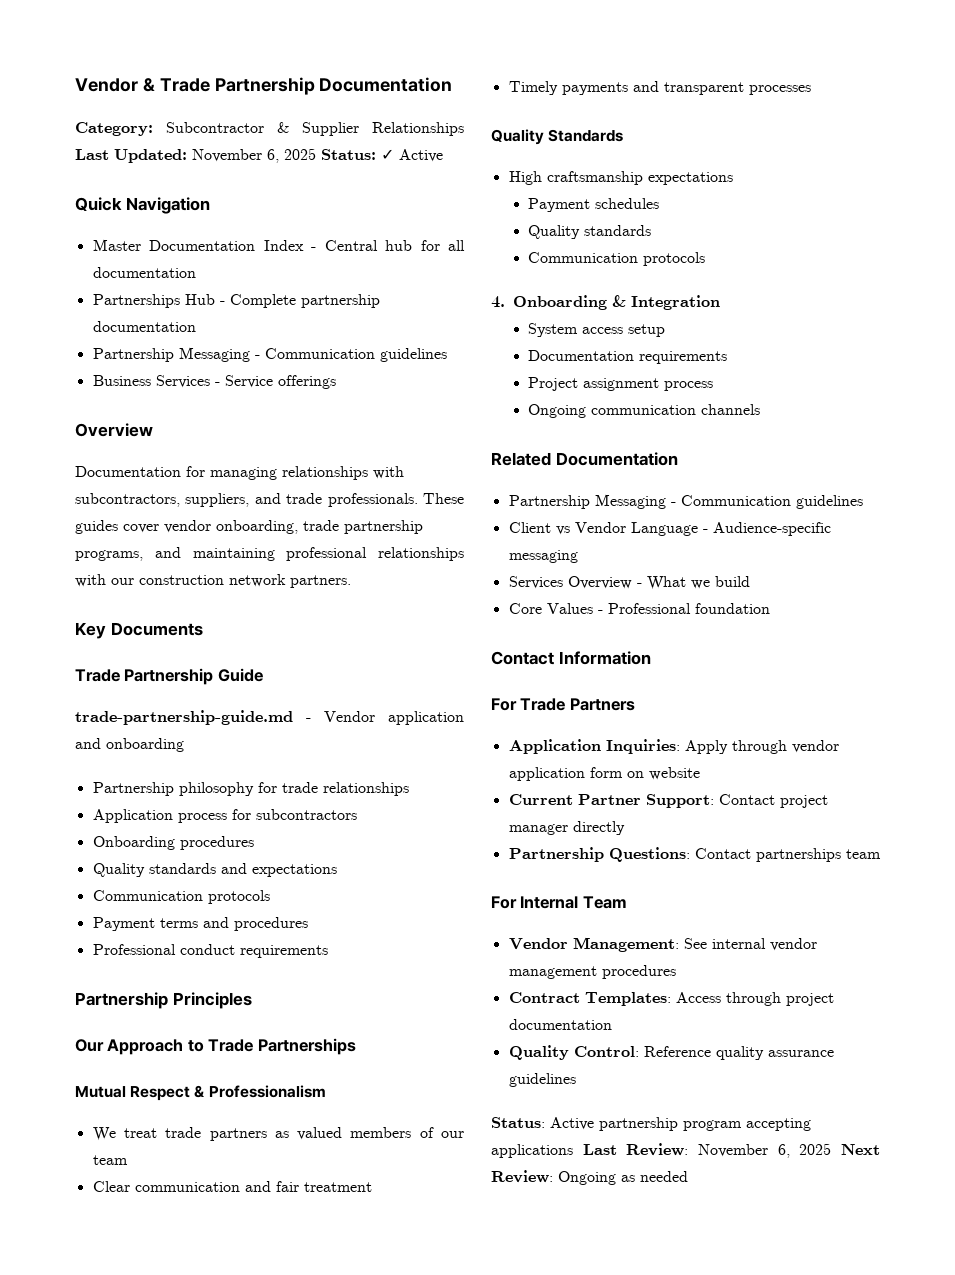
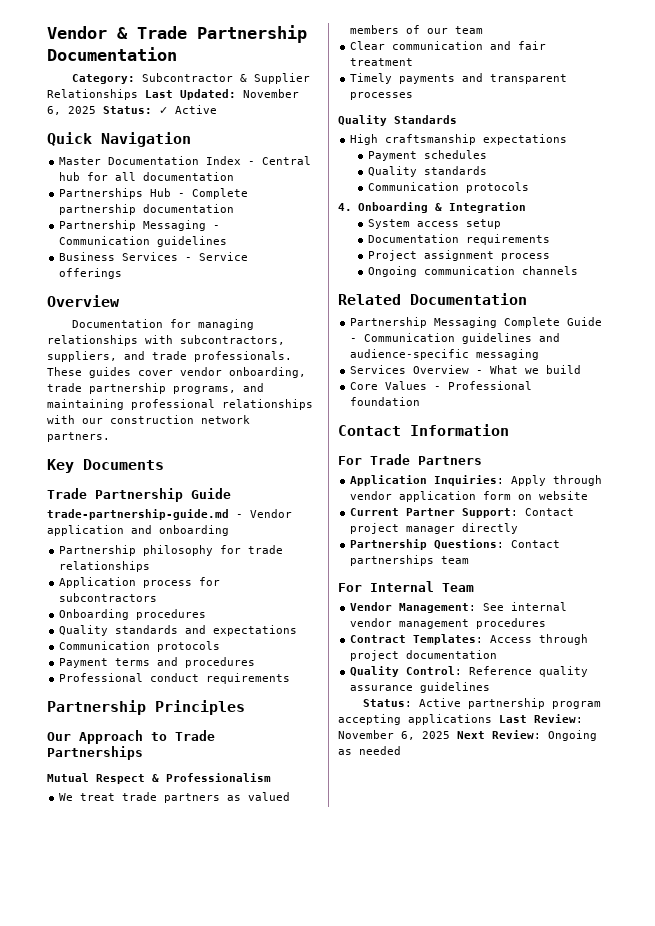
  Related Documentation
- Partnership Messaging - Communication guidelines
- Client vs Vendor Language - Audience-specific messaging
+ Partnership Messaging Complete Guide - Communication guidelines and audience-specific messaging

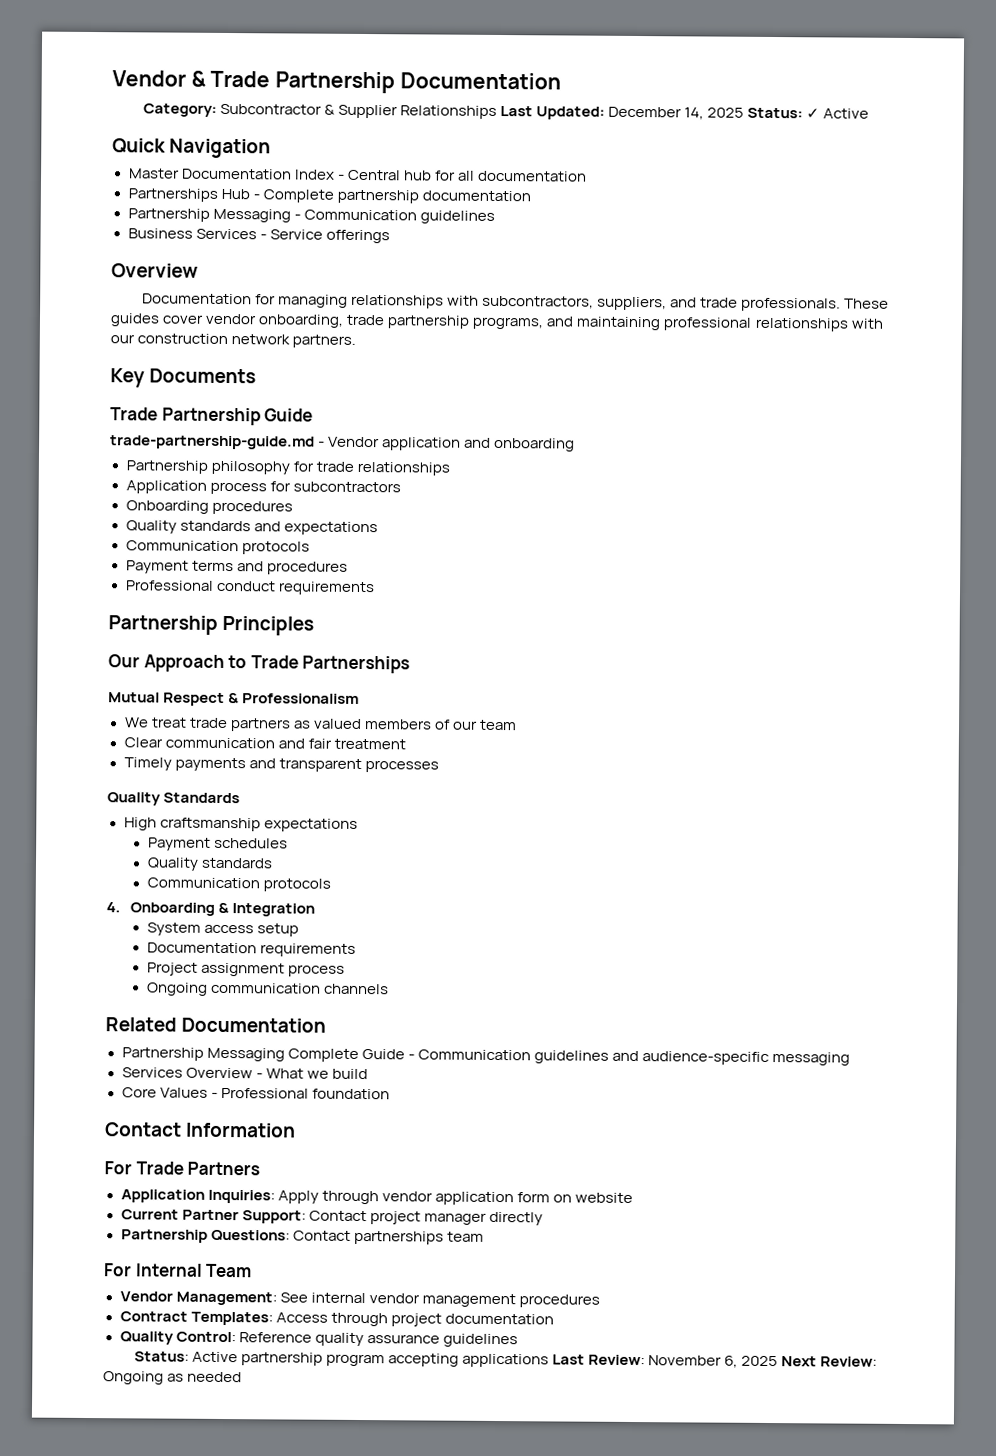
- Category: Subcontractor & Supplier Relationships Last Updated: November 6, 2025 Status: ✓ Active
+ Category: Subcontractor & Supplier Relationships Last Updated: December 14, 2025 Status: ✓ Active

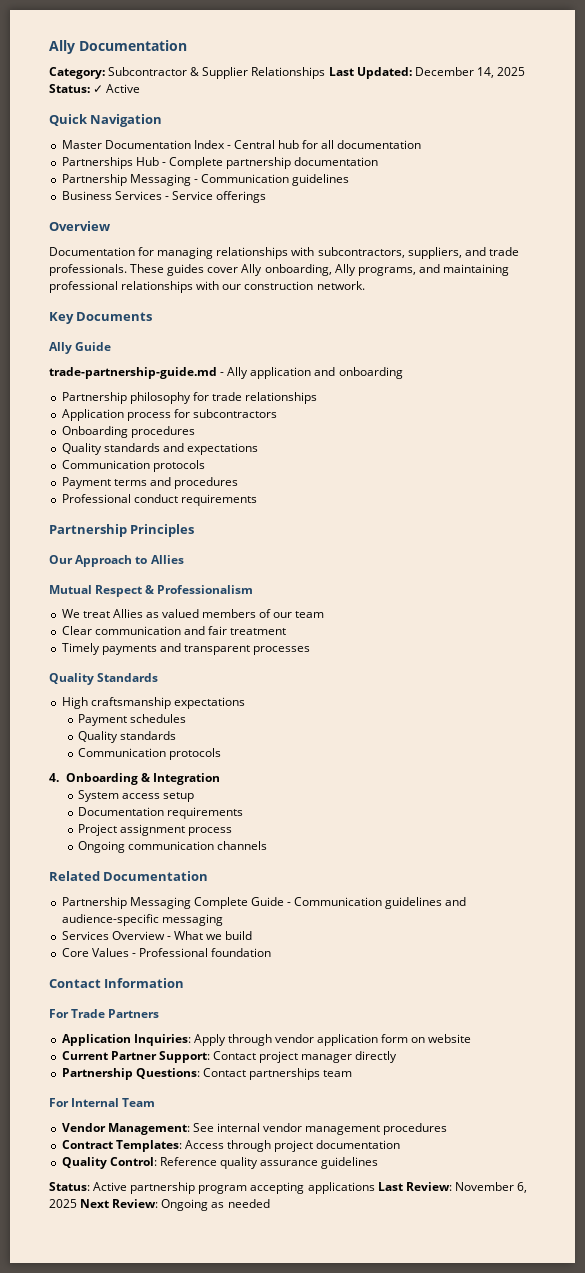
- Vendor & Trade Partnership Documentation
+ Ally Documentation
- These guides cover vendor onboarding, trade partnership programs, and maintaining professional relationships with our construction network partners.
+ These guides cover Ally onboarding, Ally programs, and maintaining professional relationships with our construction network.
- Trade Partnership Guide
+ Ally Guide
- trade-partnership-guide.md - Vendor application and onboarding
+ trade-partnership-guide.md - Ally application and onboarding
- Our Approach to Trade Partnerships
+ Our Approach to Allies
- We treat trade partners as valued members of our team
+ We treat Allies as valued members of our team

